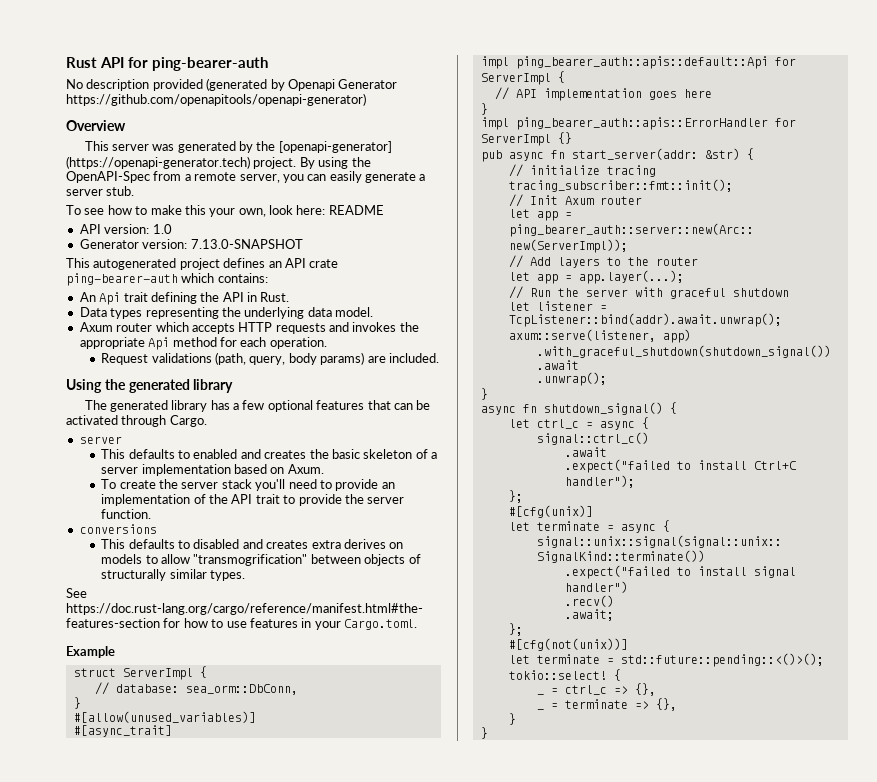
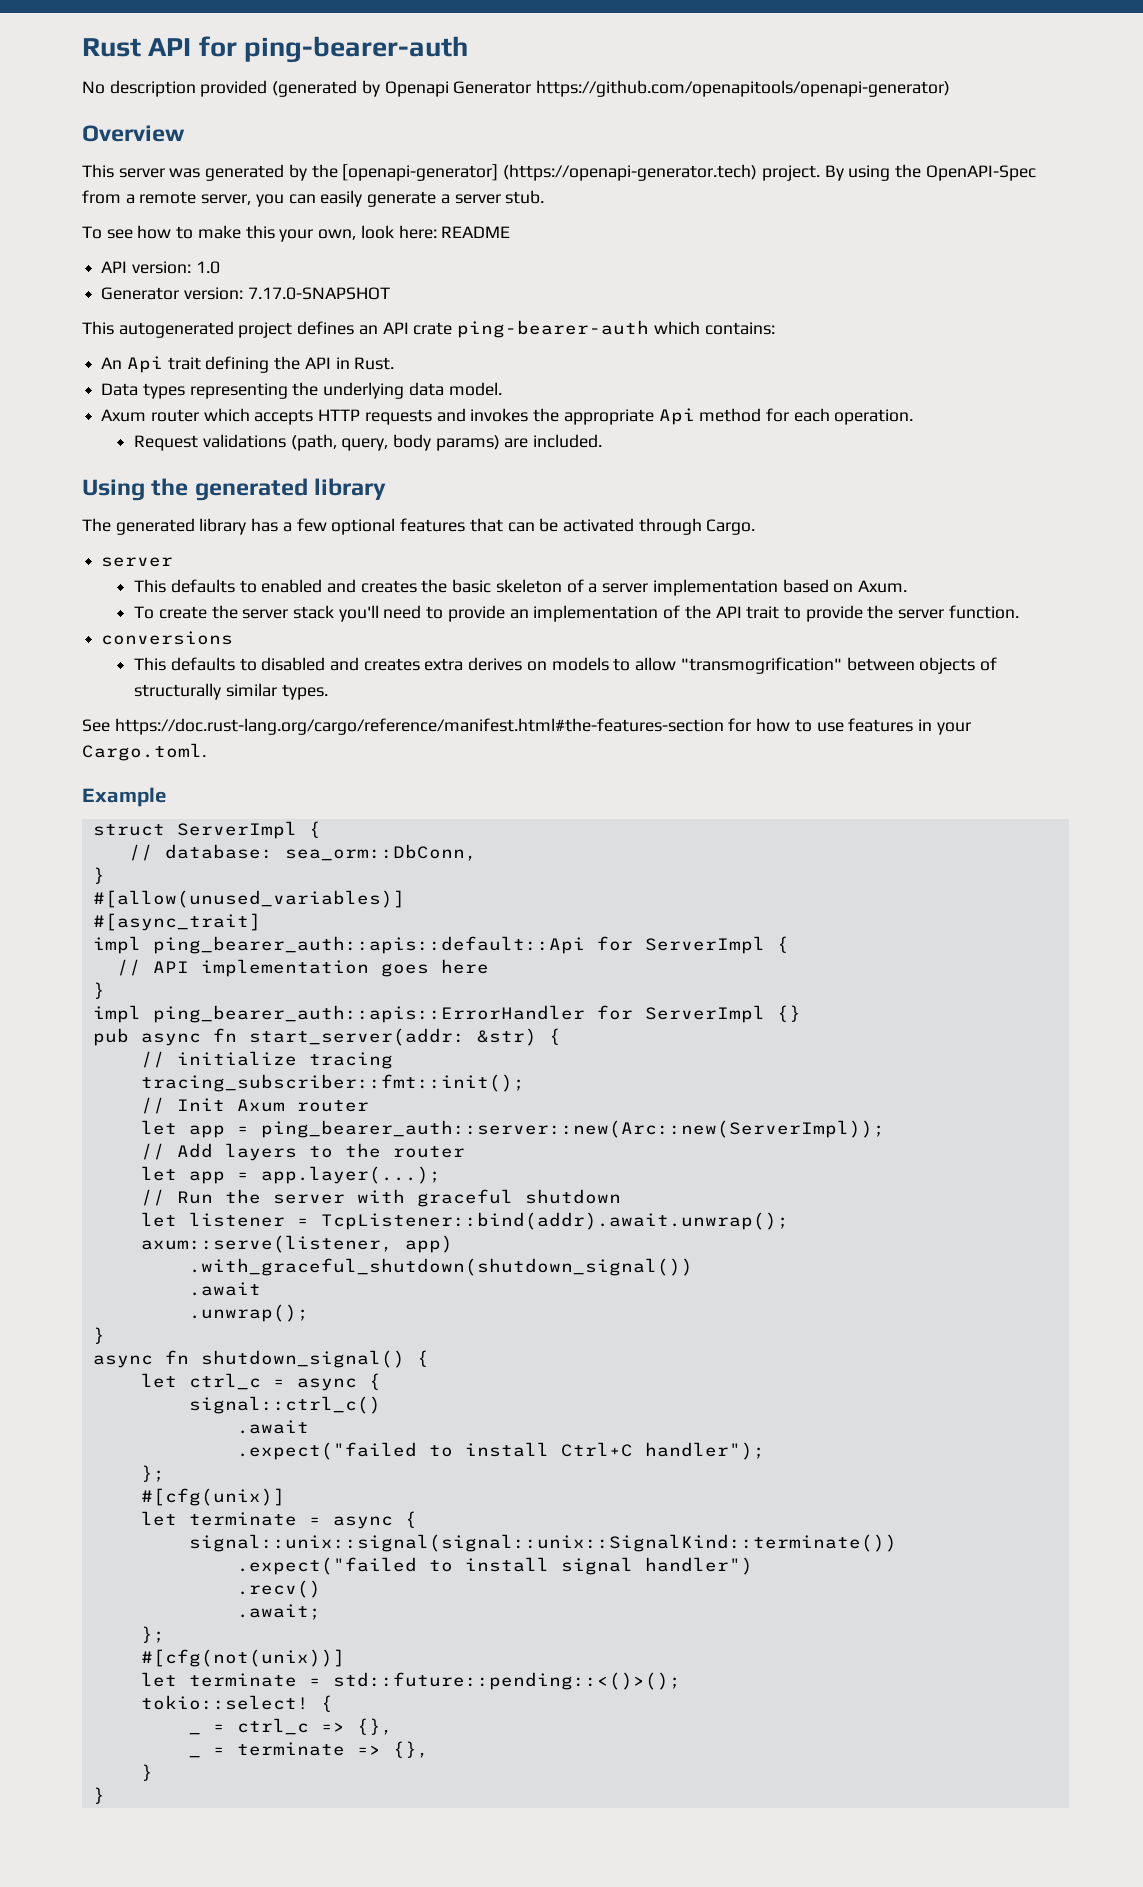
- Generator version: 7.13.0-SNAPSHOT
+ Generator version: 7.17.0-SNAPSHOT

